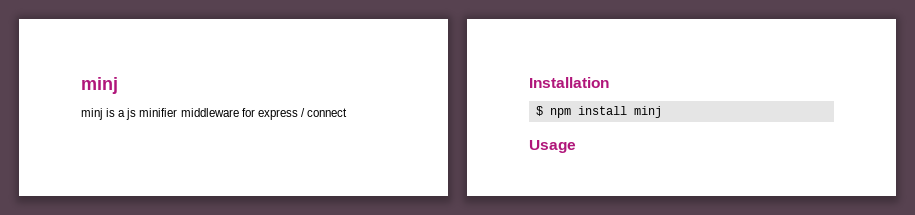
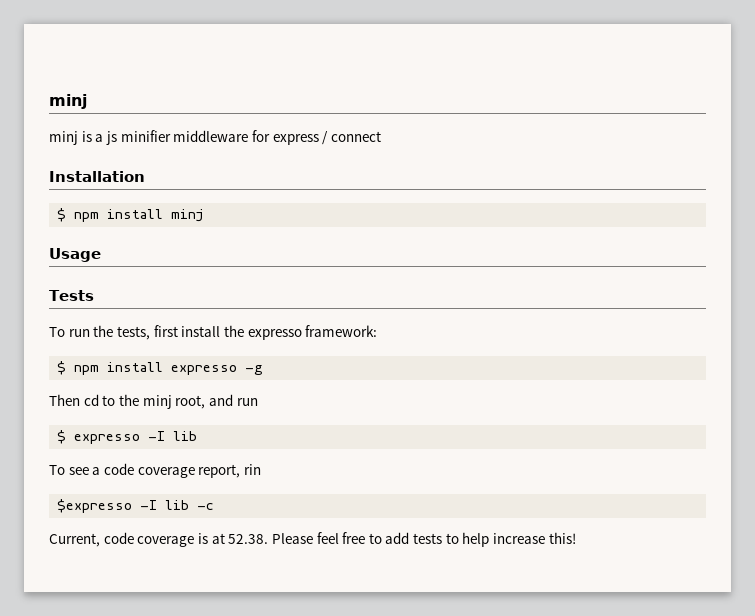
+ Tests
+ To run the tests, first install the expresso framework:
+ $ npm install expresso -g
+ Then cd to the minj root, and run
+ $ expresso -I lib
+ To see a code coverage report, rin
+ $expresso -I lib -c
+ Current, code coverage is at 52.38. Please feel free to add tests to help increase this!

